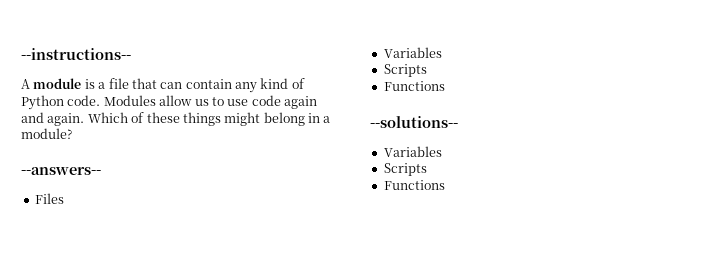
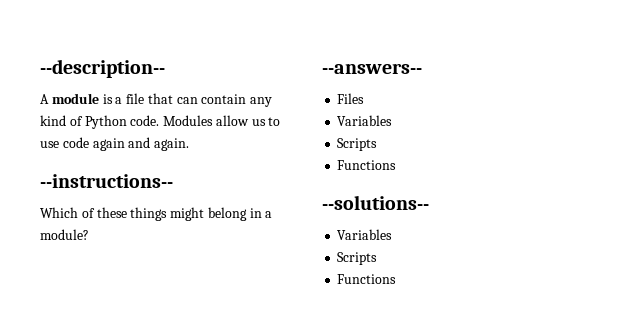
- --instructions--
+ --description--
- Modules allow us to use code again and again. Which of these things might belong in a module?
+ Modules allow us to use code again and again.
+ --instructions--
+ Which of these things might belong in a module?

